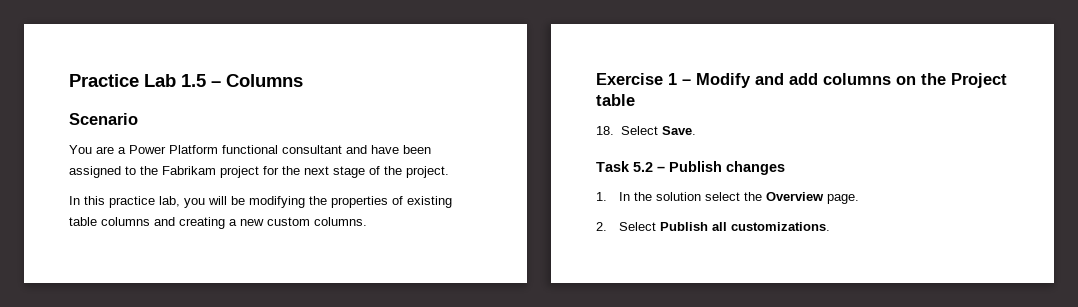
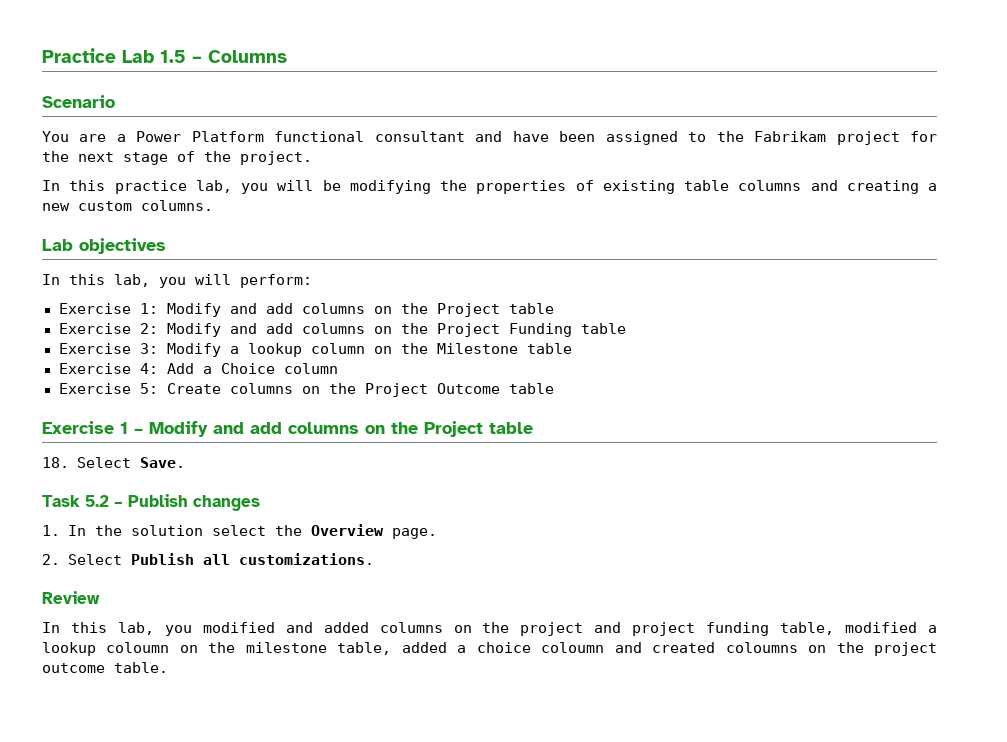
+ Lab objectives
+ In this lab, you will perform:
+ Exercise 1: Modify and add columns on the Project table
+ Exercise 2: Modify and add columns on the Project Funding table
+ Exercise 3: Modify a lookup column on the Milestone table
+ Exercise 4: Add a Choice column
+ Exercise 5: Create columns on the Project Outcome table
+ Review
+ In this lab, you modified and added columns on the project and project funding table, modified a lookup coloumn on the milestone table, added a choice coloumn and created coloumns on the project outcome table.

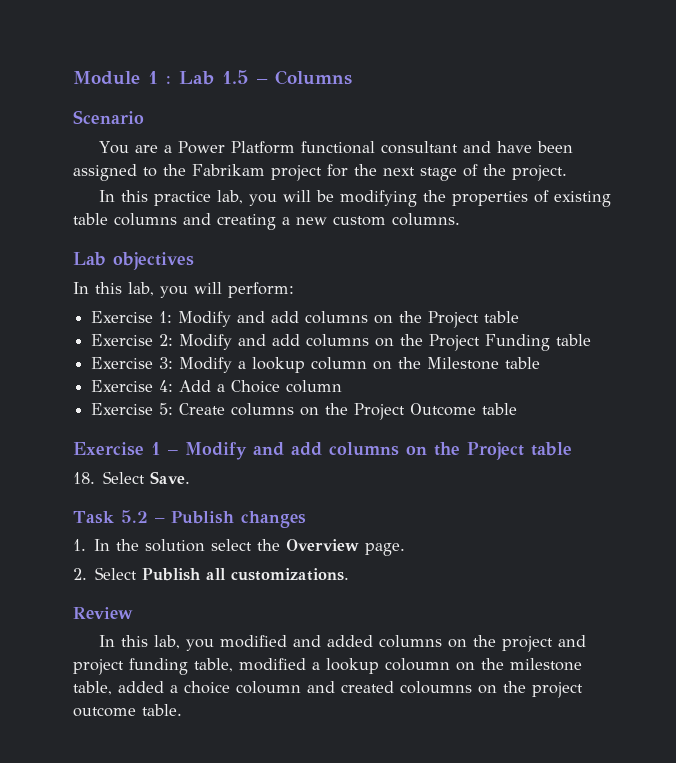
- Practice Lab 1.5 – Columns
+ Module 1 : Lab 1.5 – Columns

